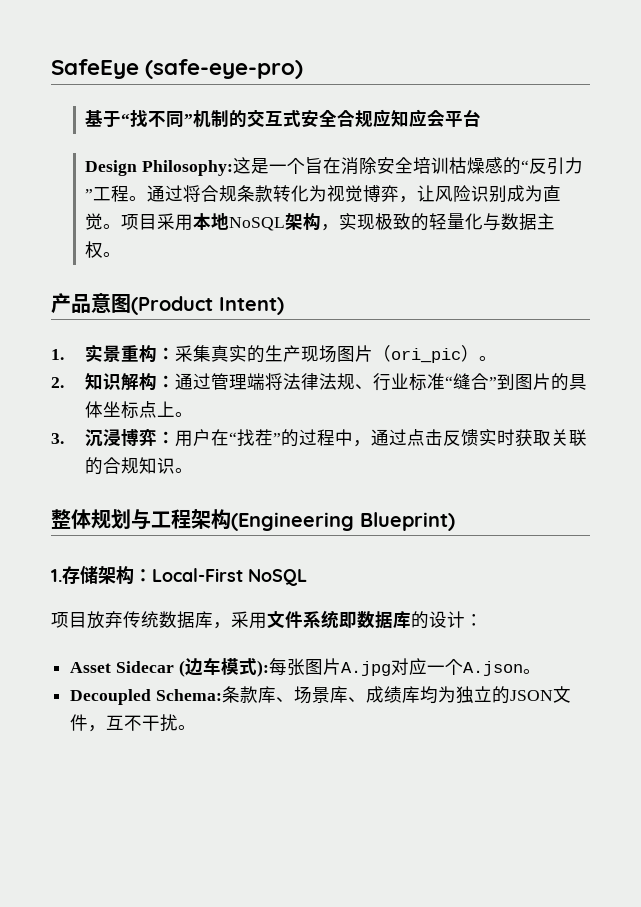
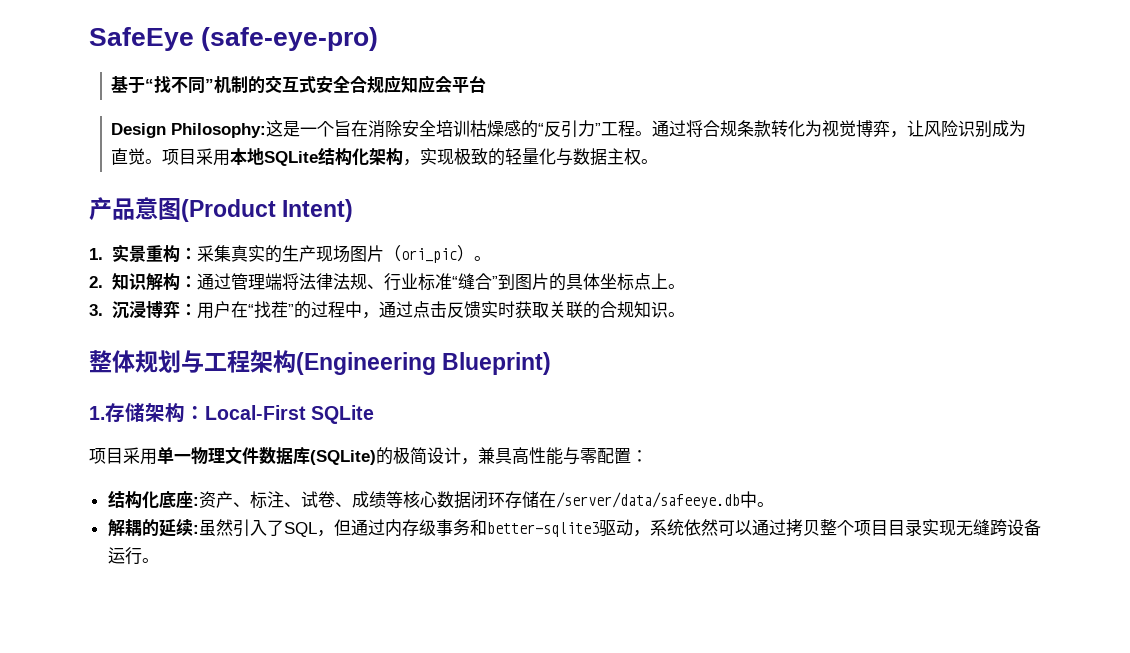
- 项目采用本地NoSQL架构，实现极致的轻量化与数据主权。
+ 项目采用本地SQLite结构化架构，实现极致的轻量化与数据主权。
- 1.存储架构：Local-First NoSQL
- 项目放弃传统数据库，采用文件系统即数据库的设计：
- Asset Sidecar (边车模式):每张图片A.jpg对应一个A.json。
- Decoupled Schema:条款库、场景库、成绩库均为独立的JSON文件，互不干扰。
+ 1.存储架构：Local-First SQLite
+ 项目采用单一物理文件数据库(SQLite)的极简设计，兼具高性能与零配置：
+ 结构化底座:资产、标注、试卷、成绩等核心数据闭环存储在/server/data/safeeye.db中。
+ 解耦的延续:虽然引入了SQL，但通过内存级事务和better-sqlite3驱动，系统依然可以通过拷贝整个项目目录实现无缝跨设备运行。

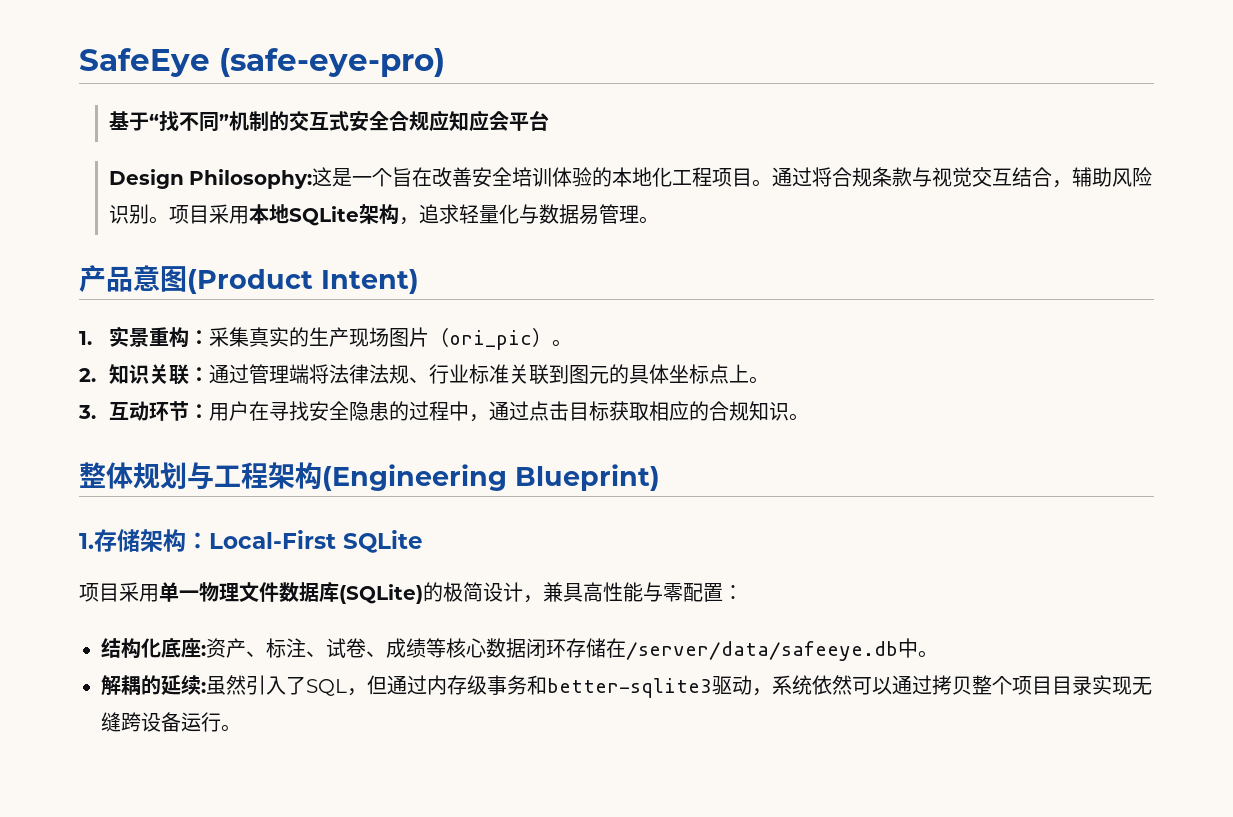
- Design Philosophy:这是一个旨在消除安全培训枯燥感的“反引力”工程。通过将合规条款转化为视觉博弈，让风险识别成为直觉。
+ Design Philosophy:这是一个旨在改善安全培训体验的本地化工程项目。通过将合规条款与视觉交互结合，辅助风险识别。
- 项目采用本地SQLite结构化架构，实现极致的轻量化与数据主权。
+ 项目采用本地SQLite架构，追求轻量化与数据易管理。
- 2.知识解构：通过管理端将法律法规、行业标准“缝合”到图片的具体坐标点上。
+ 2.知识关联：通过管理端将法律法规、行业标准关联到图元的具体坐标点上。
- 3.沉浸博弈：用户在“找茬”的过程中，通过点击反馈实时获取关联的合规知识。
+ 3.互动环节：用户在寻找安全隐患的过程中，通过点击目标获取相应的合规知识。

